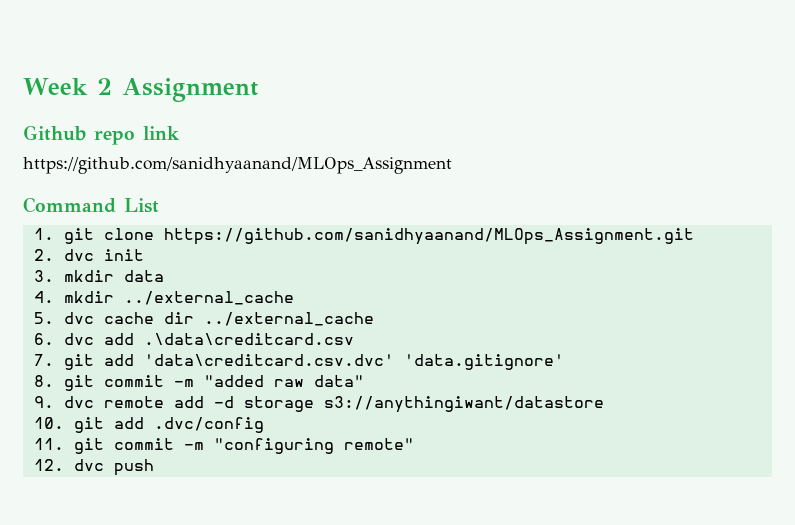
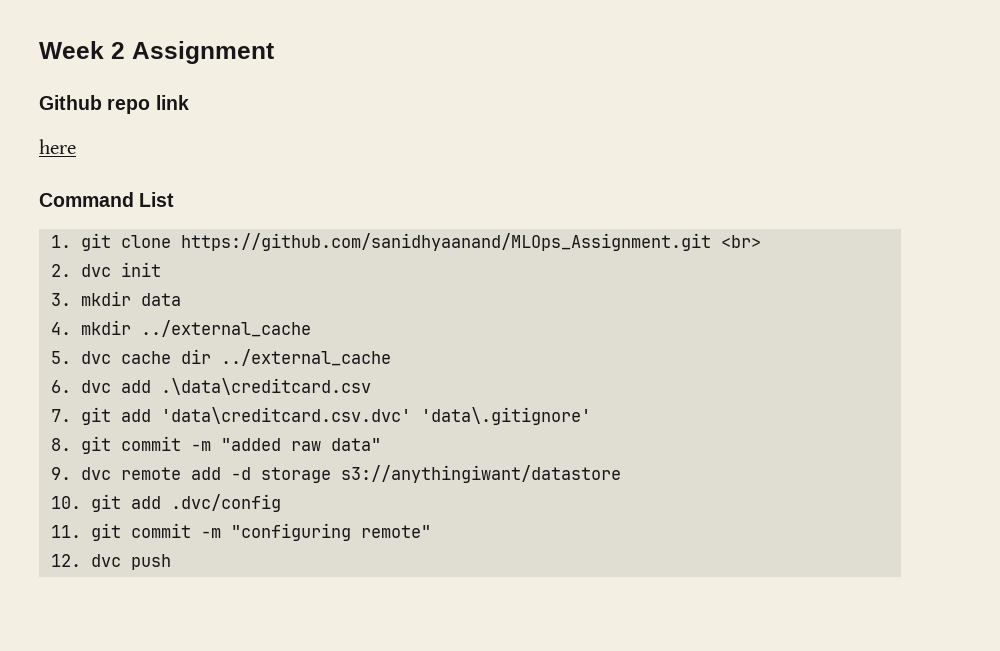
- https://github.com/sanidhyaanand/MLOps_Assignment
+ here
- 1. git clone https://github.com/sanidhyaanand/MLOps_Assignment.git
+ 1. git clone https://github.com/sanidhyaanand/MLOps_Assignment.git <br>
- 7. git add 'data\creditcard.csv.dvc' 'data.gitignore'
+ 7. git add 'data\creditcard.csv.dvc' 'data\.gitignore'

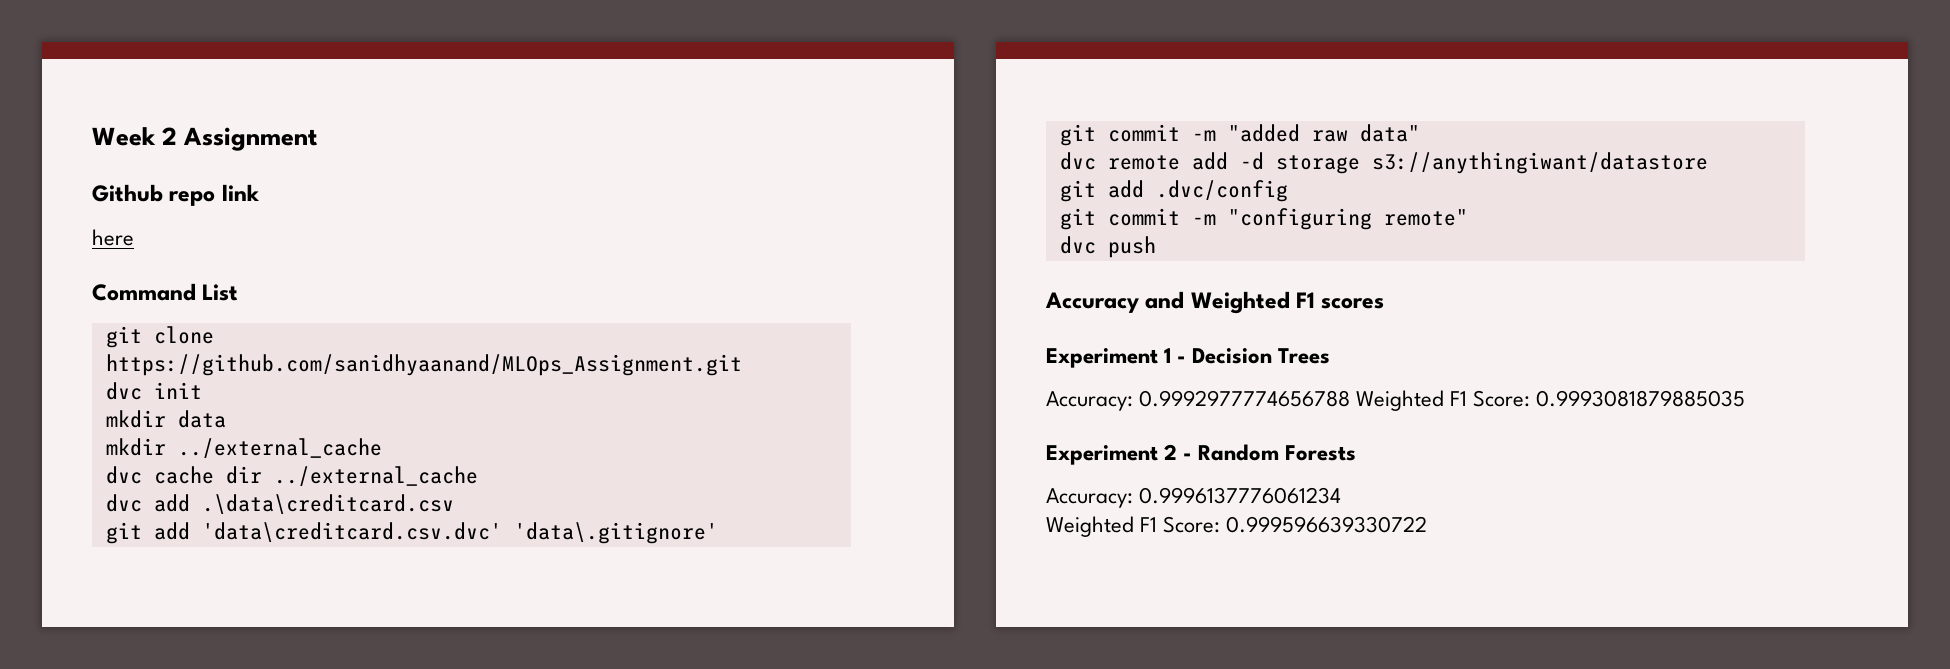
- 1. git clone https://github.com/sanidhyaanand/MLOps_Assignment.git <br>
- 2. dvc init
+ git clone https://github.com/sanidhyaanand/MLOps_Assignment.git
+ dvc init
- 3. mkdir data
+ mkdir data
- 4. mkdir ../external_cache
+ mkdir ../external_cache
- 5. dvc cache dir ../external_cache
+ dvc cache dir ../external_cache
- 6. dvc add .\data\creditcard.csv
+ dvc add .\data\creditcard.csv
- 7. git add 'data\creditcard.csv.dvc' 'data\.gitignore'
+ git add 'data\creditcard.csv.dvc' 'data\.gitignore'
- 8. git commit -m "added raw data"
+ git commit -m "added raw data"
- 9. dvc remote add -d storage s3://anythingiwant/datastore
+ dvc remote add -d storage s3://anythingiwant/datastore
- 10. git add .dvc/config
+ git add .dvc/config
- 11. git commit -m "configuring remote"
+ git commit -m "configuring remote"
- 12. dvc push
+ dvc push
+ Accuracy and Weighted F1 scores
+ Experiment 1 - Decision Trees
+ Accuracy: 0.9992977774656788 Weighted F1 Score: 0.9993081879885035
+ Experiment 2 - Random Forests
+ Accuracy: 0.9996137776061234
+ Weighted F1 Score: 0.999596639330722

